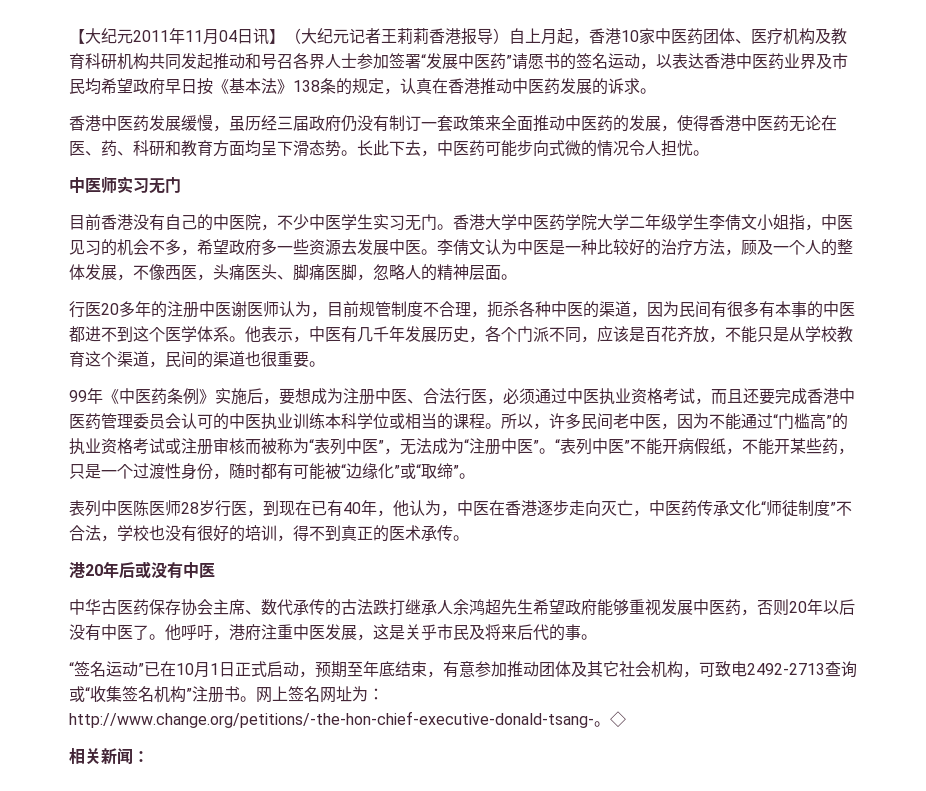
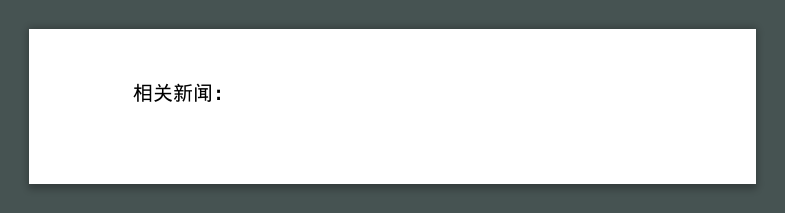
- 【大纪元2011年11月04日讯】（大纪元记者王莉莉香港报导）自上月起，香港10家中医药团体、医疗机构及教育科研机构共同发起推动和号召各界人士参加签署“发展中医药”请愿书的签名运动，以表达香港中医药业界及市民均希望政府早日按《基本法》138条的规定，认真在香港推动中医药发展的诉求。
- 香港中医药发展缓慢，虽历经三届政府仍没有制订一套政策来全面推动中医药的发展，使得香港中医药无论在医、药、科研和教育方面均呈下滑态势。长此下去，中医药可能步向式微的情况令人担忧。
- 中医师实习无门
- 目前香港没有自己的中医院，不少中医学生实习无门。香港大学中医药学院大学二年级学生李倩文小姐指，中医见习的机会不多，希望政府多一些资源去发展中医。李倩文认为中医是一种比较好的治疗方法，顾及一个人的整体发展，不像西医，头痛医头、脚痛医脚，忽略人的精神层面。
- 行医20多年的注册中医谢医师认为，目前规管制度不合理，扼杀各种中医的渠道，因为民间有很多有本事的中医都进不到这个医学体系。他表示，中医有几千年发展历史，各个门派不同，应该是百花齐放，不能只是从学校教育这个渠道，民间的渠道也很重要。
- 99年《中医药条例》实施后，要想成为注册中医、合法行医，必须通过中医执业资格考试，而且还要完成香港中医药管理委员会认可的中医执业训练本科学位或相当的课程。所以，许多民间老中医，因为不能通过“门槛高”的执业资格考试或注册审核而被称为“表列中医”，无法成为“注册中医”。“表列中医”不能开病假纸，不能开某些药，只是一个过渡性身份，随时都有可能被“边缘化”或“取缔”。
- 表列中医陈医师28岁行医，到现在已有40年，他认为，中医在香港逐步走向灭亡，中医药传承文化“师徒制度”不合法，学校也没有很好的培训，得不到真正的医术承传。
- 港20年后或没有中医
- 中华古医药保存协会主席、数代承传的古法跌打继承人余鸿超先生希望政府能够重视发展中医药，否则20年以后没有中医了。他呼吁，港府注重中医发展，这是关乎市民及将来后代的事。
- “签名运动”已在10月1日正式启动，预期至年底结束，有意参加推动团体及其它社会机构，可致电2492-2713查询或“收集签名机构”注册书。网上签名网址为：http://www.change.org/petitions/-the-hon-chief-executive-donald-tsang-。◇

